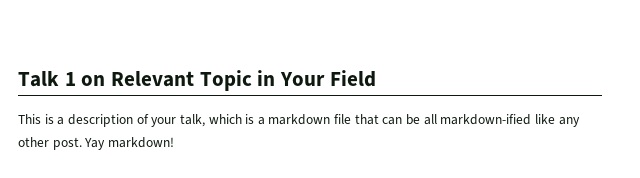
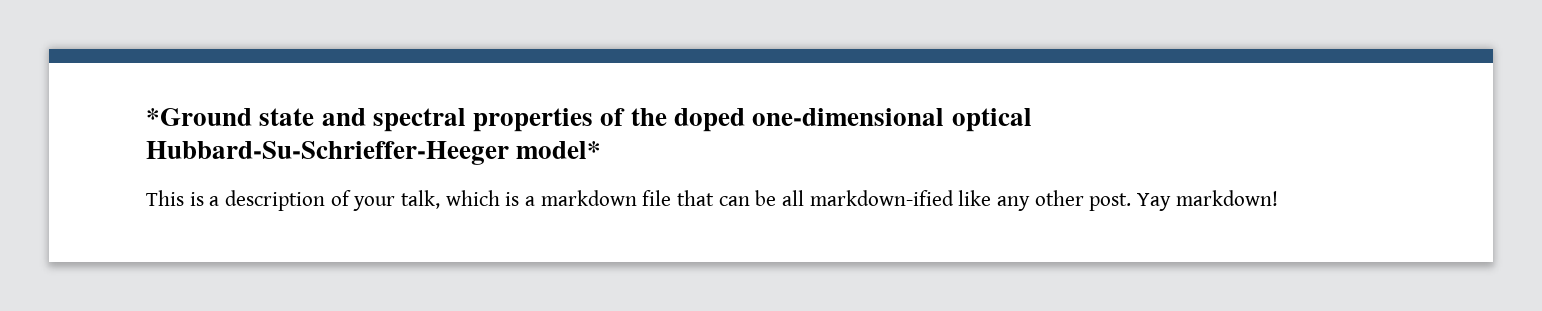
- Talk 1 on Relevant Topic in Your Field
+ *Ground state and spectral properties of the doped one-dimensional optical Hubbard-Su-Schrieffer-Heeger model*

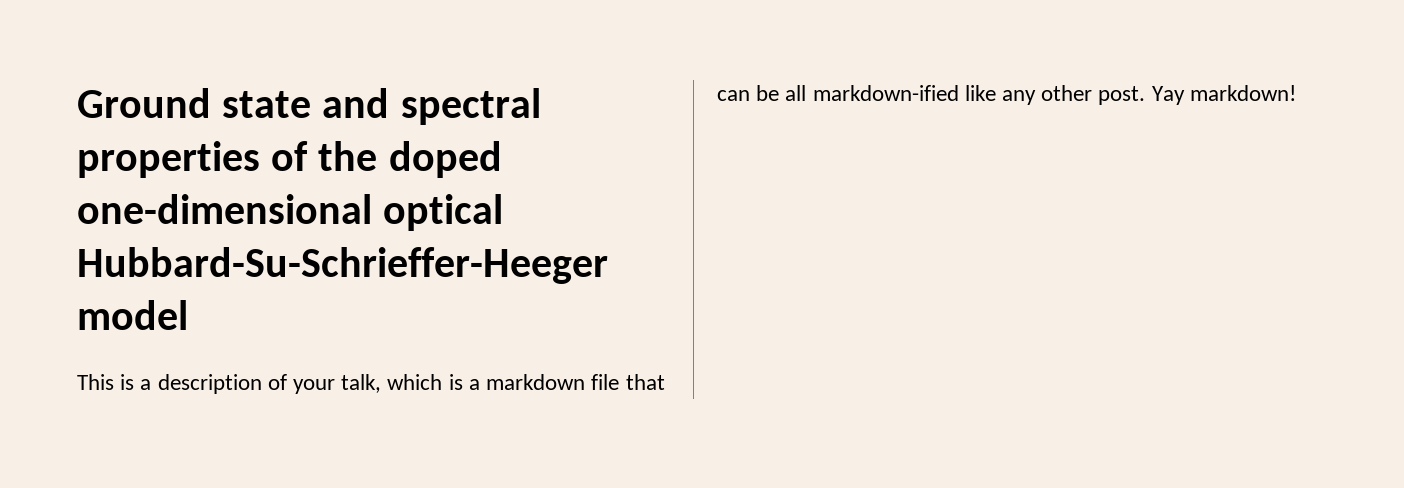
- *Ground state and spectral properties of the doped one-dimensional optical Hubbard-Su-Schrieffer-Heeger model*
+ Ground state and spectral properties of the doped one-dimensional optical Hubbard-Su-Schrieffer-Heeger model

